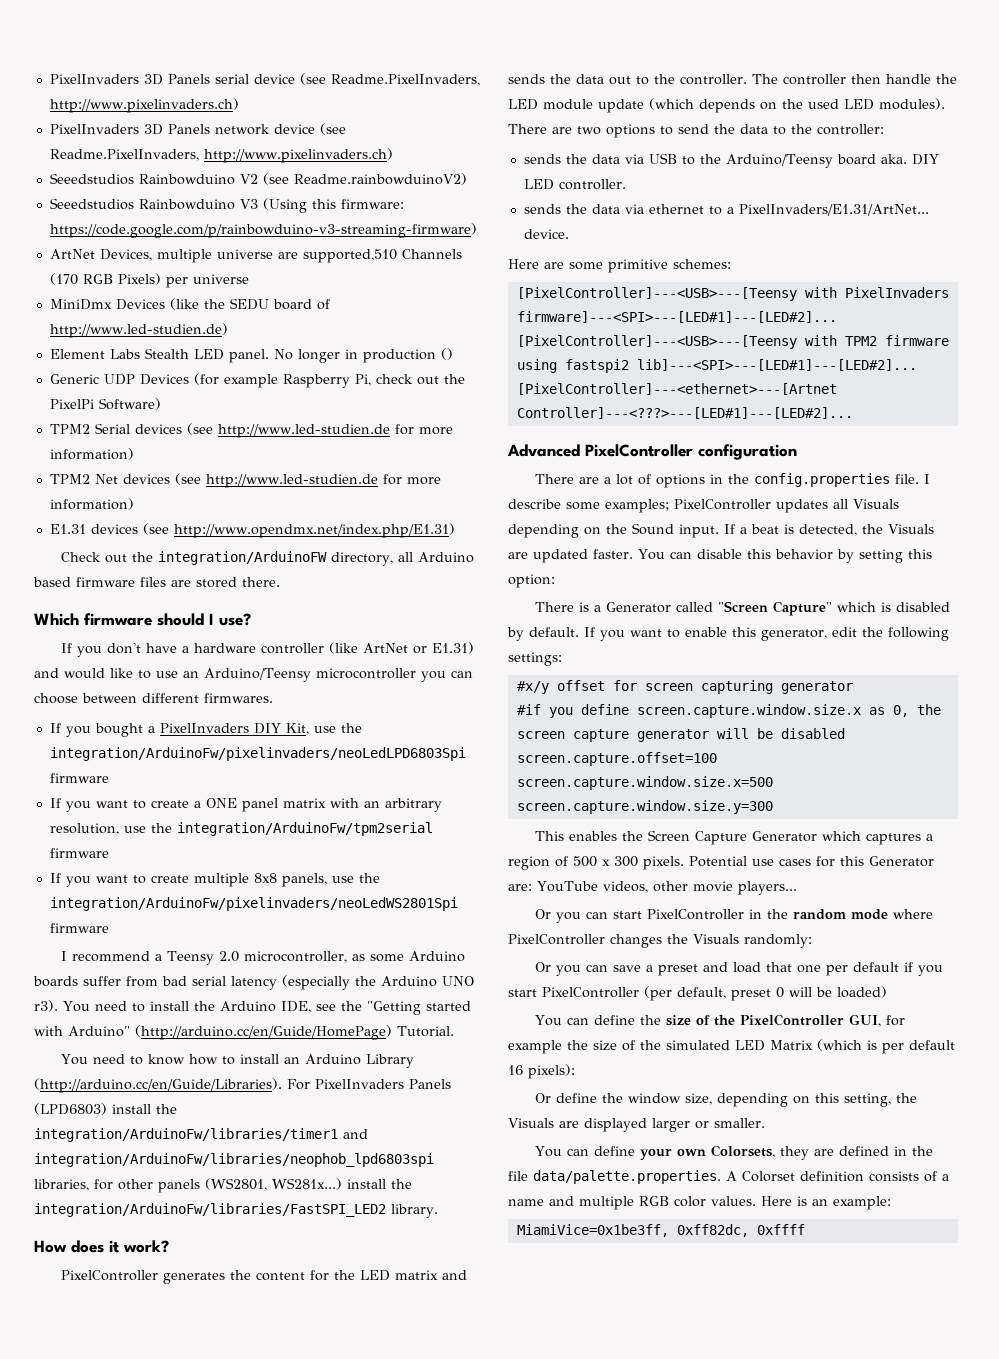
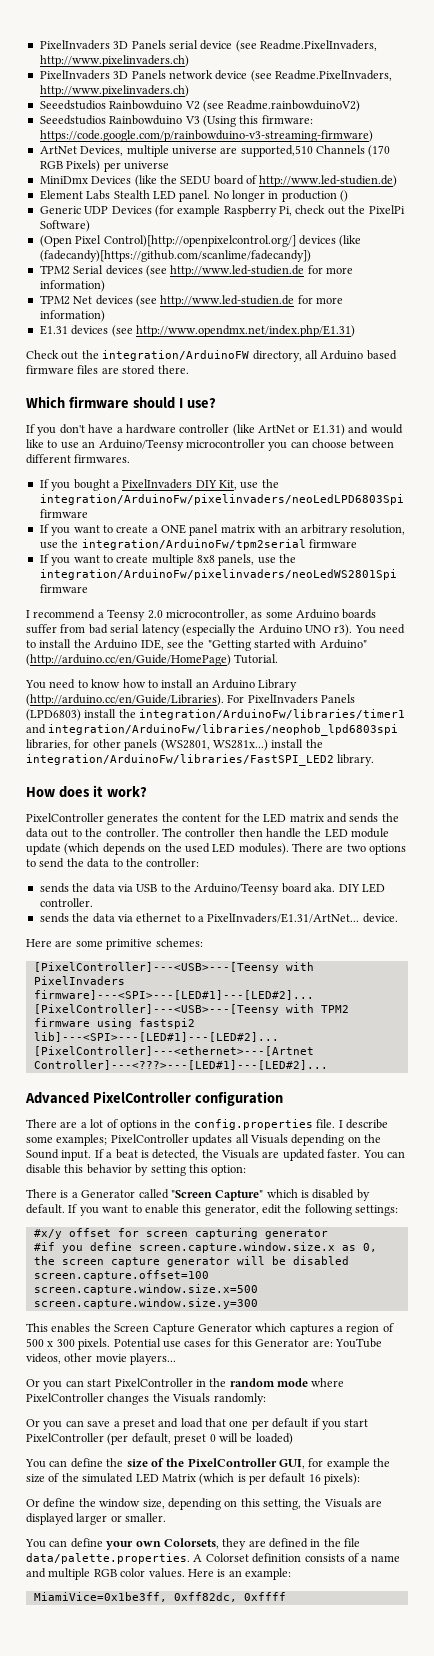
+ (Open Pixel Control)[http://openpixelcontrol.org/] devices (like (fadecandy)[https://github.com/scanlime/fadecandy])

